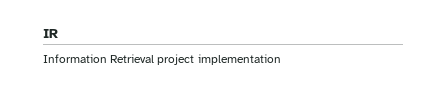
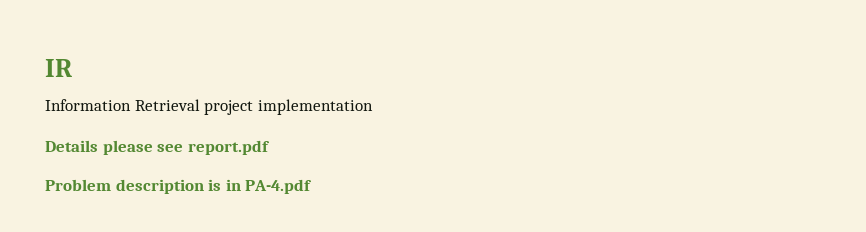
+ Details please see report.pdf
+ Problem description is in PA-4.pdf

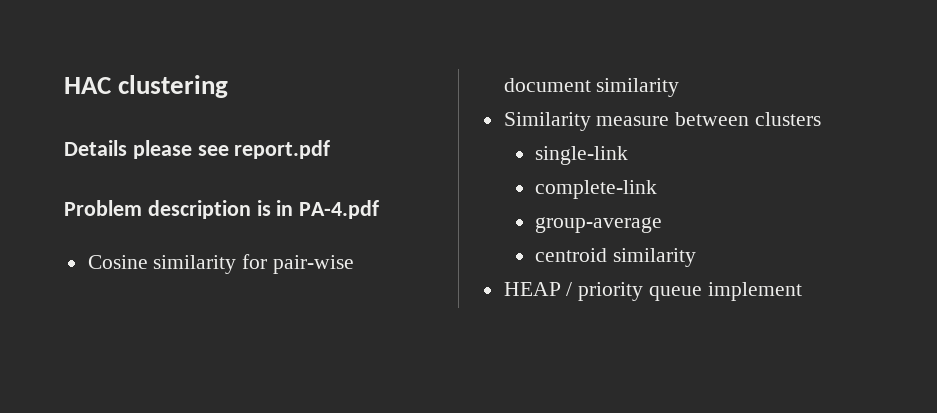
- IR
- Information Retrieval project implementation
+ HAC clustering
+ Cosine similarity for pair-wise document similarity
+ Similarity measure between clusters
+ single-link
+ complete-link
+ group-average
+ centroid similarity
+ HEAP / priority queue implement

